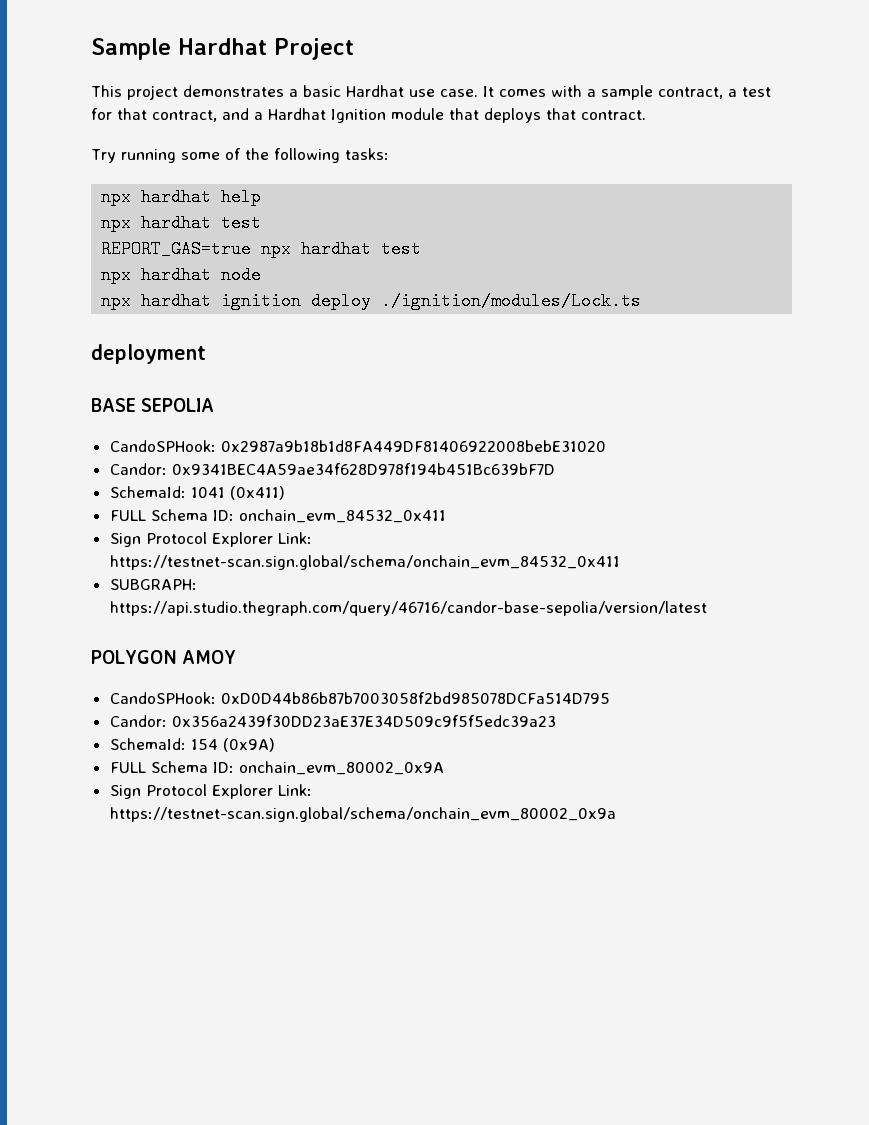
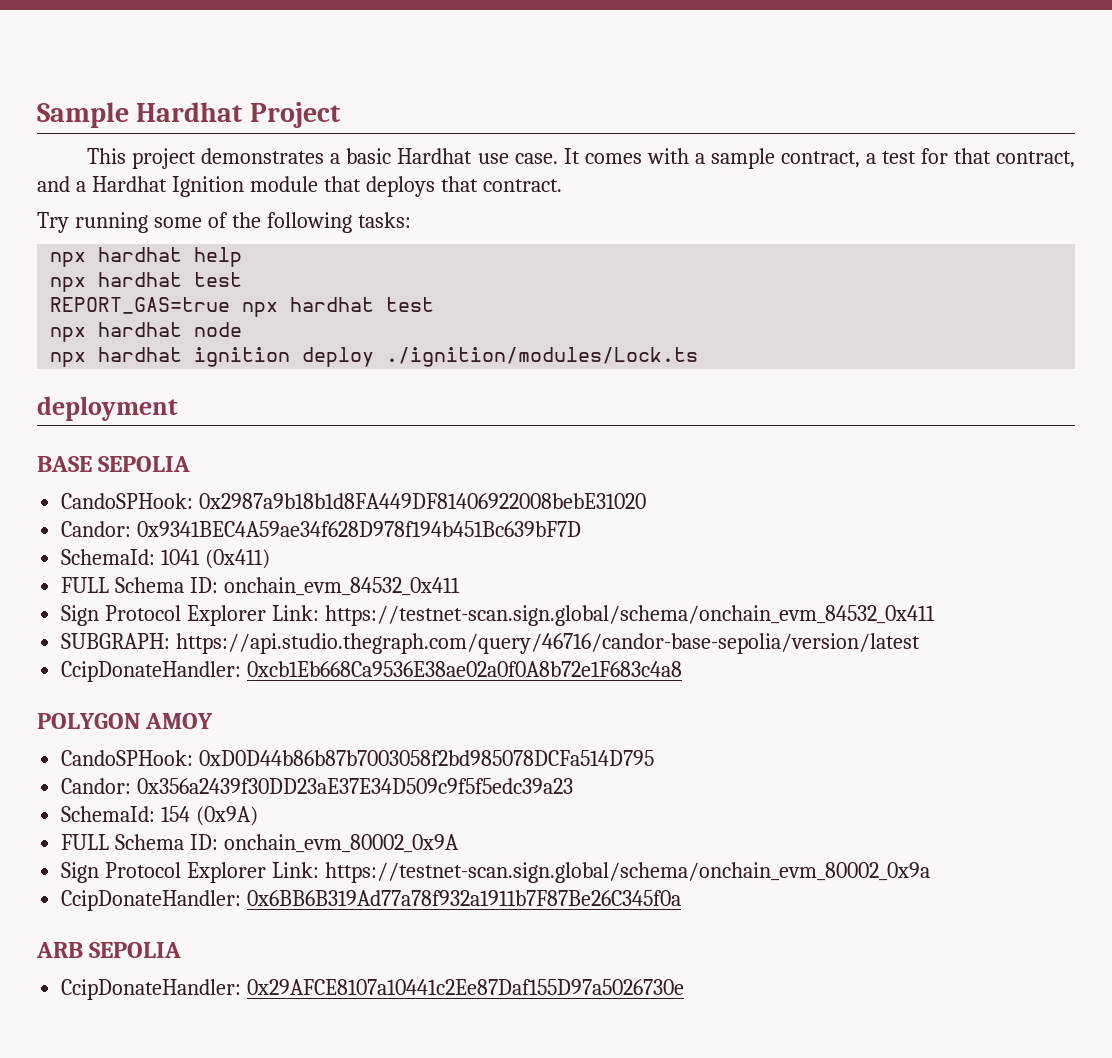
+ CcipDonateHandler: 0xcb1Eb668Ca9536E38ae02a0f0A8b72e1F683c4a8
+ CcipDonateHandler: 0x6BB6B319Ad77a78f932a1911b7F87Be26C345f0a
+ ARB SEPOLIA
+ CcipDonateHandler: 0x29AFCE8107a10441c2Ee87Daf155D97a5026730e

